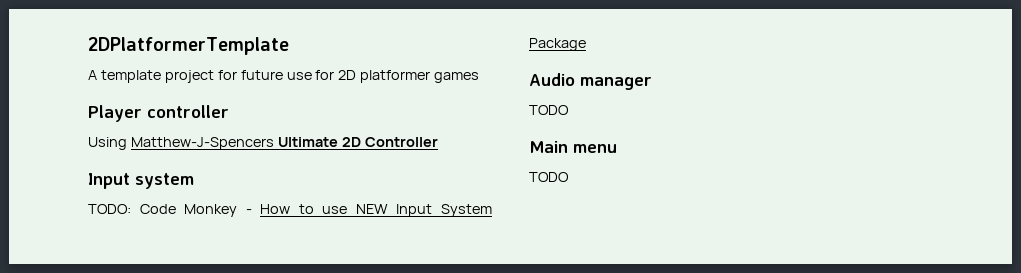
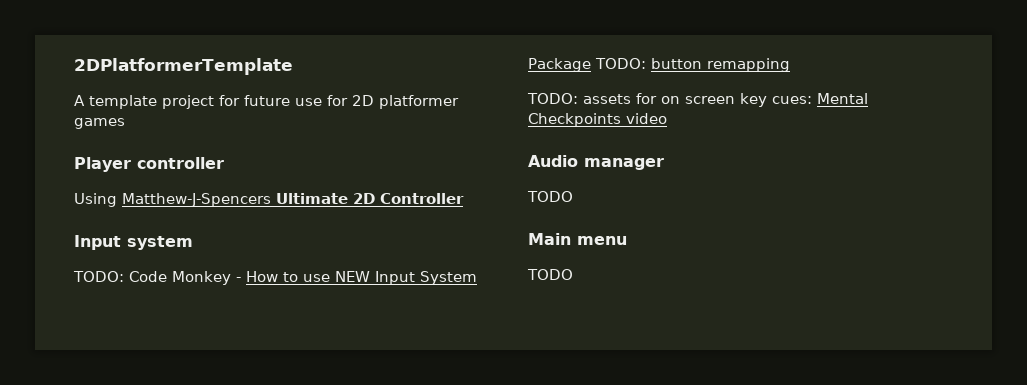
- TODO: Code Monkey - How to use NEW Input System Package
+ TODO: Code Monkey - How to use NEW Input System Package TODO: button remapping
+ TODO: assets for on screen key cues: Mental Checkpoints video

